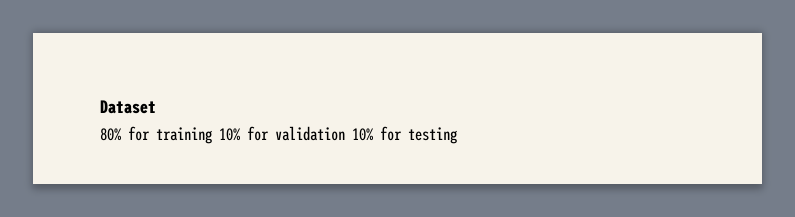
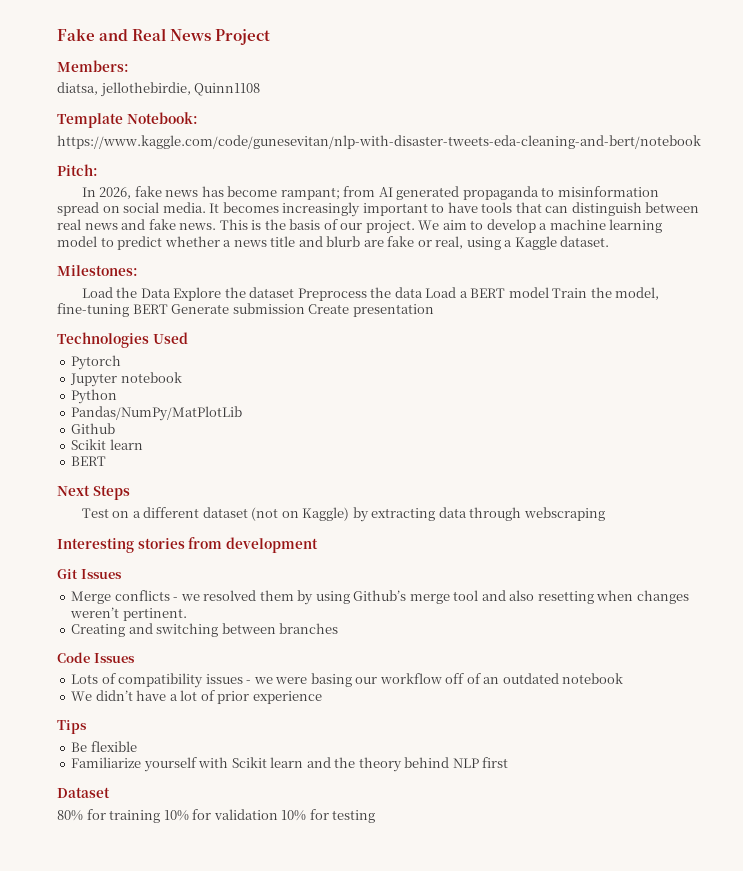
+ Fake and Real News Project
+ Members:
+ diatsa, jellothebirdie, Quinn1108
+ Template Notebook:
+ https://www.kaggle.com/code/gunesevitan/nlp-with-disaster-tweets-eda-cleaning-and-bert/notebook
+ Pitch:
+ In 2026, fake news has become rampant; from AI generated propaganda to misinformation spread on social media. It becomes increasingly important to have tools that can distinguish between real news and fake news. This is the basis of our project. We aim to develop a machine learning model to predict whether a news title and blurb are fake or real, using a Kaggle dataset.
+ Milestones:
+ Load the Data Explore the dataset Preprocess the data Load a BERT model Train the model, fine-tuning BERT Generate submission Create presentation
+ Technologies Used
+ Pytorch
+ Jupyter notebook
+ Python
+ Pandas/NumPy/MatPlotLib
+ Github
+ Scikit learn
+ BERT
+ Next Steps
+ Test on a different dataset (not on Kaggle) by extracting data through webscraping
+ Interesting stories from development
+ Git Issues
+ Merge conflicts - we resolved them by using Github’s merge tool and also resetting when changes weren’t pertinent.
+ Creating and switching between branches
+ Code Issues
+ Lots of compatibility issues - we were basing our workflow off of an outdated notebook
+ We didn’t have a lot of prior experience
+ Tips
+ Be flexible
+ Familiarize yourself with Scikit learn and the theory behind NLP first

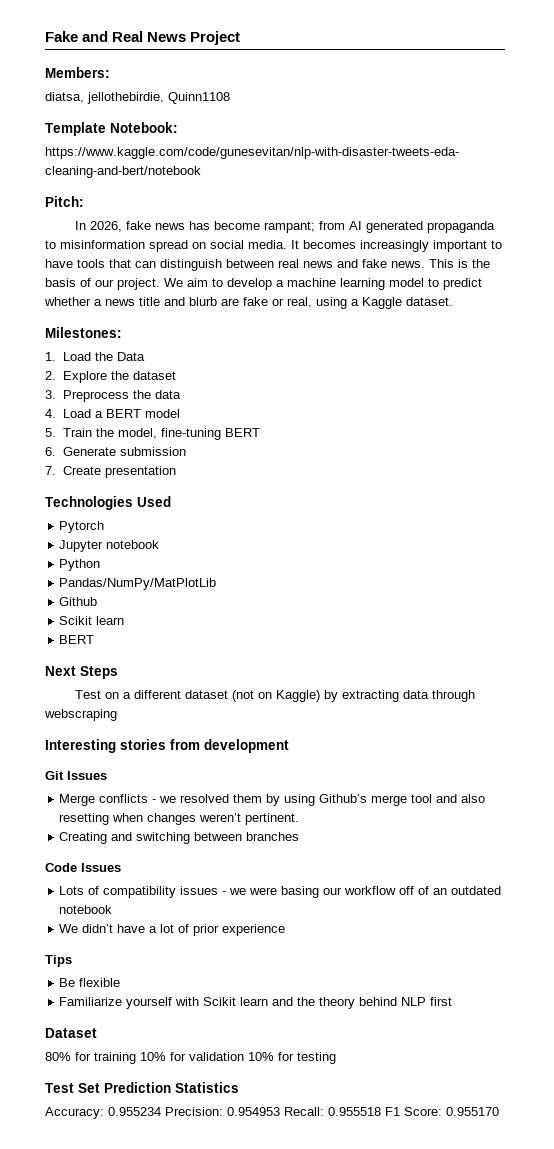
- Load the Data Explore the dataset Preprocess the data Load a BERT model Train the model, fine-tuning BERT Generate submission Create presentation
+ 1. Load the Data
+ 2. Explore the dataset
+ 3. Preprocess the data
+ 4. Load a BERT model
+ 5. Train the model, fine-tuning BERT
+ 6. Generate submission
+ 7. Create presentation
+ Test Set Prediction Statistics
+ Accuracy: 0.955234 Precision: 0.954953 Recall: 0.955518 F1 Score: 0.955170

